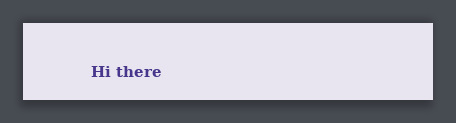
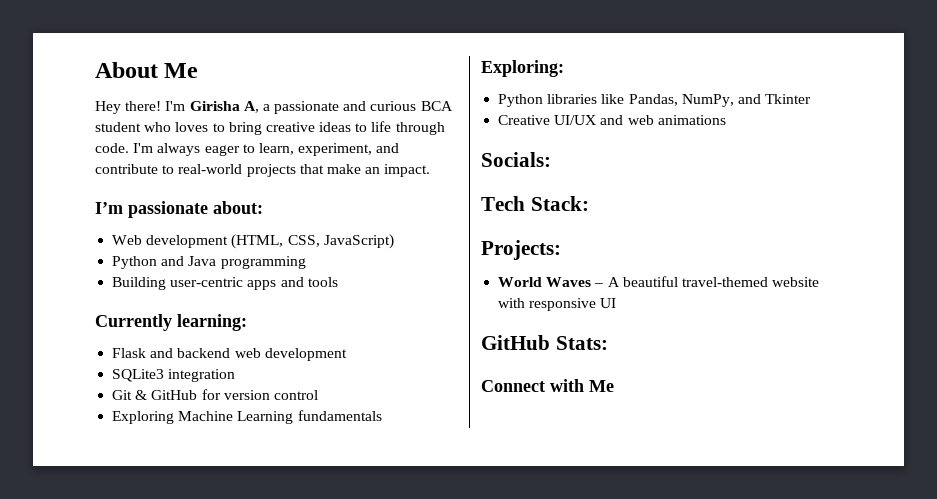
- Hi there
+ About Me
+ Hey there! I'm Girisha A, a passionate and curious BCA student who loves to bring creative ideas to life through code. I'm always eager to learn, experiment, and contribute to real-world projects that make an impact.
+ I’m passionate about:
+ Web development (HTML, CSS, JavaScript)
+ Python and Java programming
+ Building user-centric apps and tools
+ Currently learning:
+ Flask and backend web development
+ SQLite3 integration
+ Git & GitHub for version control
+ Exploring Machine Learning fundamentals
+ Exploring:
+ Python libraries like Pandas, NumPy, and Tkinter
+ Creative UI/UX and web animations
+ Socials:
+ Tech Stack:
+ Projects:
+ World Waves – A beautiful travel-themed website with responsive UI
+ GitHub Stats:
+ Connect with Me

